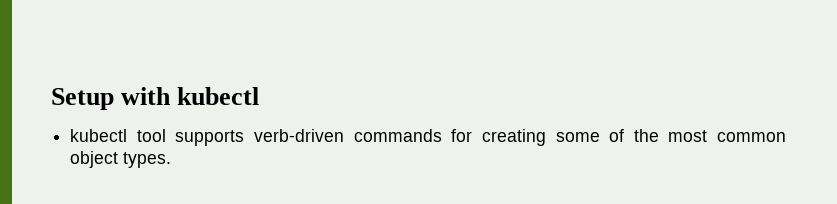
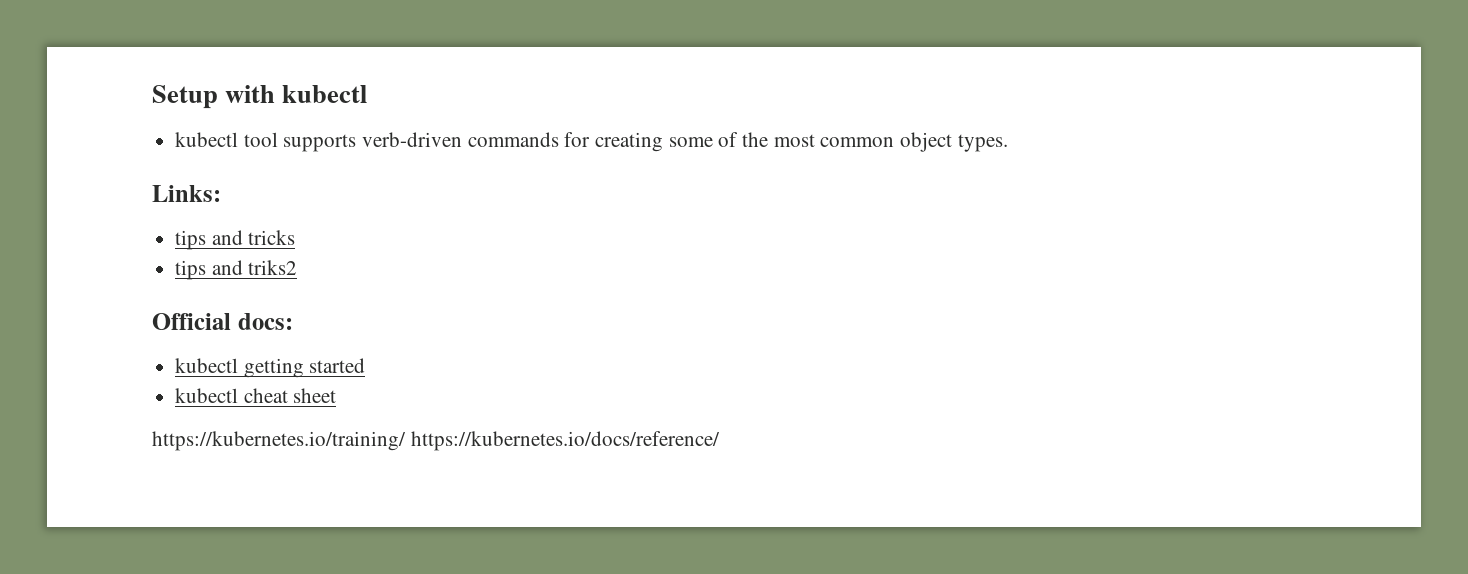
+ Links:
+ tips and tricks
+ tips and triks2
+ Official docs:
+ kubectl getting started
+ kubectl cheat sheet
+ https://kubernetes.io/training/ https://kubernetes.io/docs/reference/

